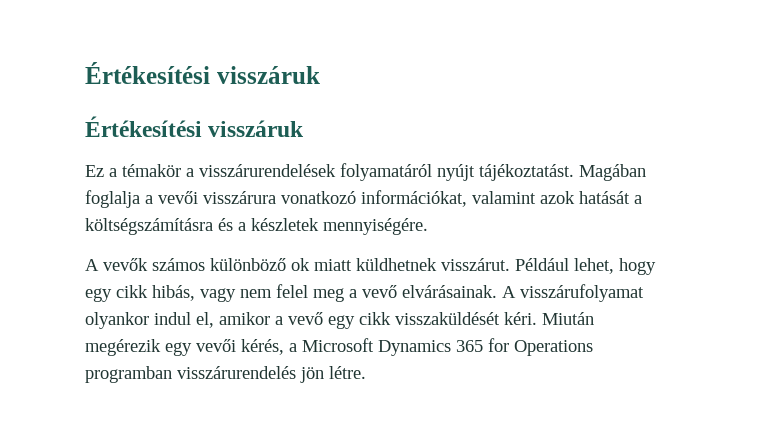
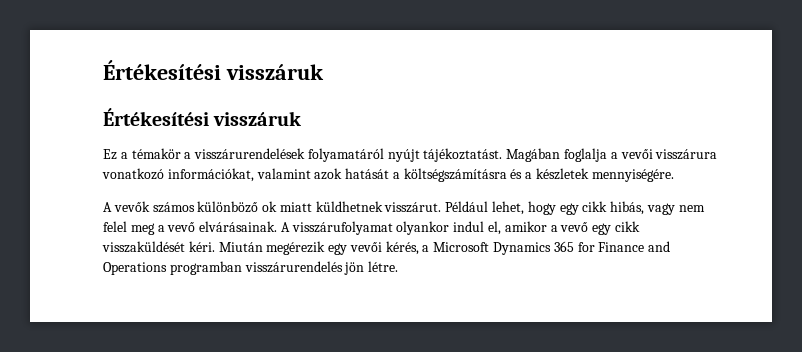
- Miután megérezik egy vevői kérés, a Microsoft Dynamics 365 for Operations programban visszárurendelés jön létre.
+ Miután megérezik egy vevői kérés, a Microsoft Dynamics 365 for Finance and Operations programban visszárurendelés jön létre.

